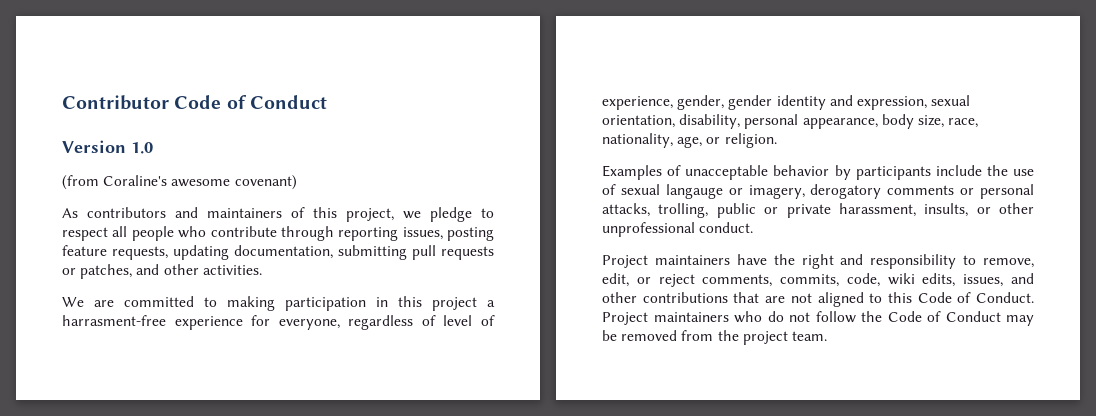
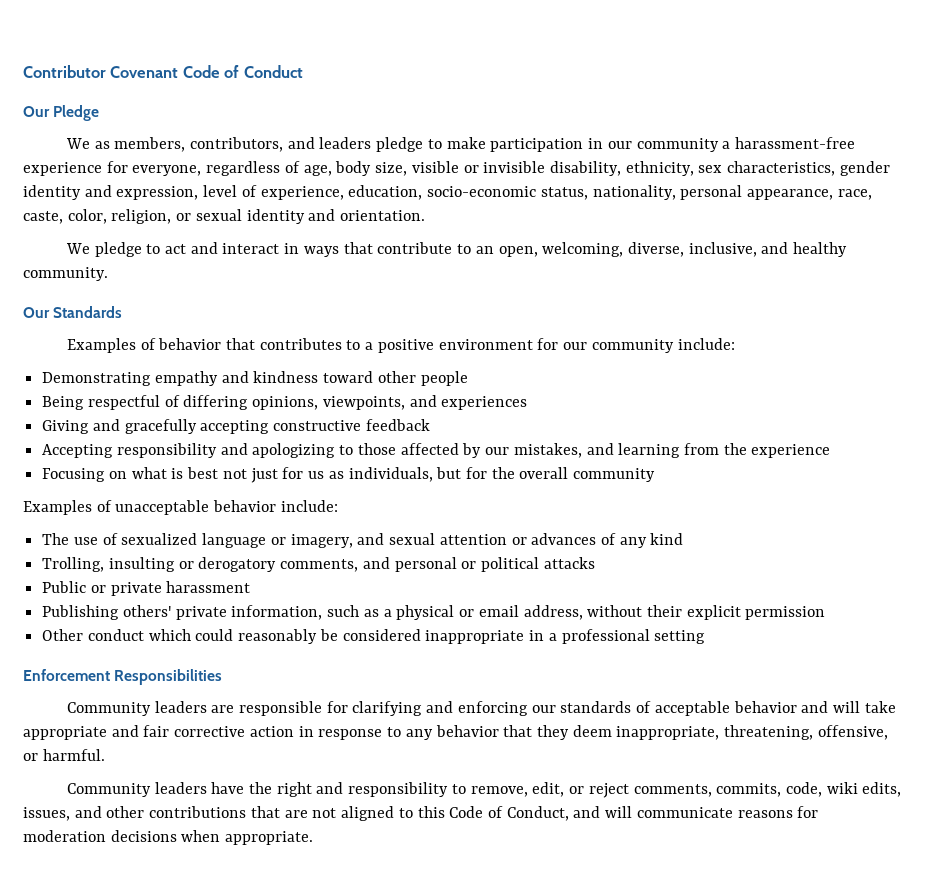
- Contributor Code of Conduct
+ Contributor Covenant Code of Conduct
- Version 1.0
- (from Coraline's awesome covenant)
- As contributors and maintainers of this project, we pledge to respect all people who contribute through reporting issues, posting feature requests, updating documentation, submitting pull requests or patches, and other activities.
- We are committed to making participation in this project a harrasment-free experience for everyone, regardless of level of experience, gender, gender identity and expression, sexual orientation, disability, personal appearance, body size, race, nationality, age, or religion.
- Examples of unacceptable behavior by participants include the use of sexual langauge or imagery, derogatory comments or personal attacks, trolling, public or private harassment, insults, or other unprofessional conduct.
- Project maintainers have the right and responsibility to remove, edit, or reject comments, commits, code, wiki edits, issues, and other contributions that are not aligned to this Code of Conduct. Project maintainers who do not follow the Code of Conduct may be removed from the project team.
+ Our Pledge
+ We as members, contributors, and leaders pledge to make participation in our community a harassment-free experience for everyone, regardless of age, body size, visible or invisible disability, ethnicity, sex characteristics, gender identity and expression, level of experience, education, socio-economic status, nationality, personal appearance, race, caste, color, religion, or sexual identity and orientation.
+ We pledge to act and interact in ways that contribute to an open, welcoming, diverse, inclusive, and healthy community.
+ Our Standards
+ Examples of behavior that contributes to a positive environment for our community include:
+ Demonstrating empathy and kindness toward other people
+ Being respectful of differing opinions, viewpoints, and experiences
+ Giving and gracefully accepting constructive feedback
+ Accepting responsibility and apologizing to those affected by our mistakes, and learning from the experience
+ Focusing on what is best not just for us as individuals, but for the overall community
+ Examples of unacceptable behavior include:
+ The use of sexualized language or imagery, and sexual attention or advances of any kind
+ Trolling, insulting or derogatory comments, and personal or political attacks
+ Public or private harassment
+ Publishing others' private information, such as a physical or email address, without their explicit permission
+ Other conduct which could reasonably be considered inappropriate in a professional setting
+ Enforcement Responsibilities
+ Community leaders are responsible for clarifying and enforcing our standards of acceptable behavior and will take appropriate and fair corrective action in response to any behavior that they deem inappropriate, threatening, offensive, or harmful.
+ Community leaders have the right and responsibility to remove, edit, or reject comments, commits, code, wiki edits, issues, and other contributions that are not aligned to this Code of Conduct, and will communicate reasons for moderation decisions when appropriate.

